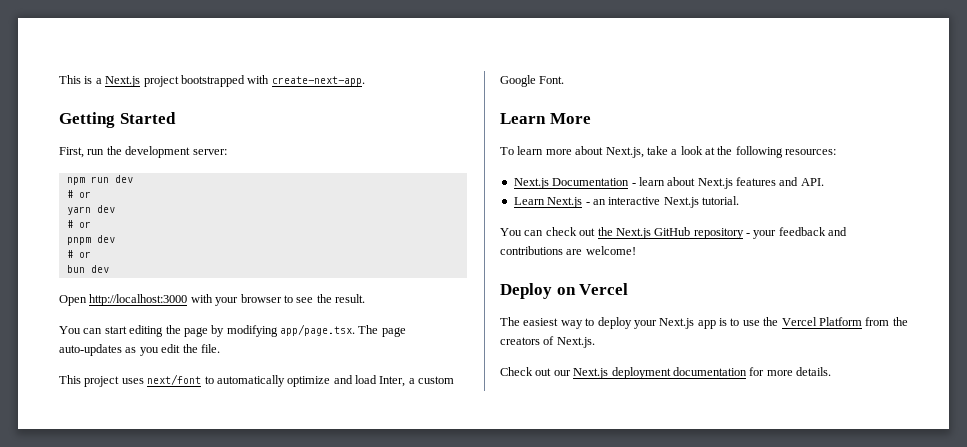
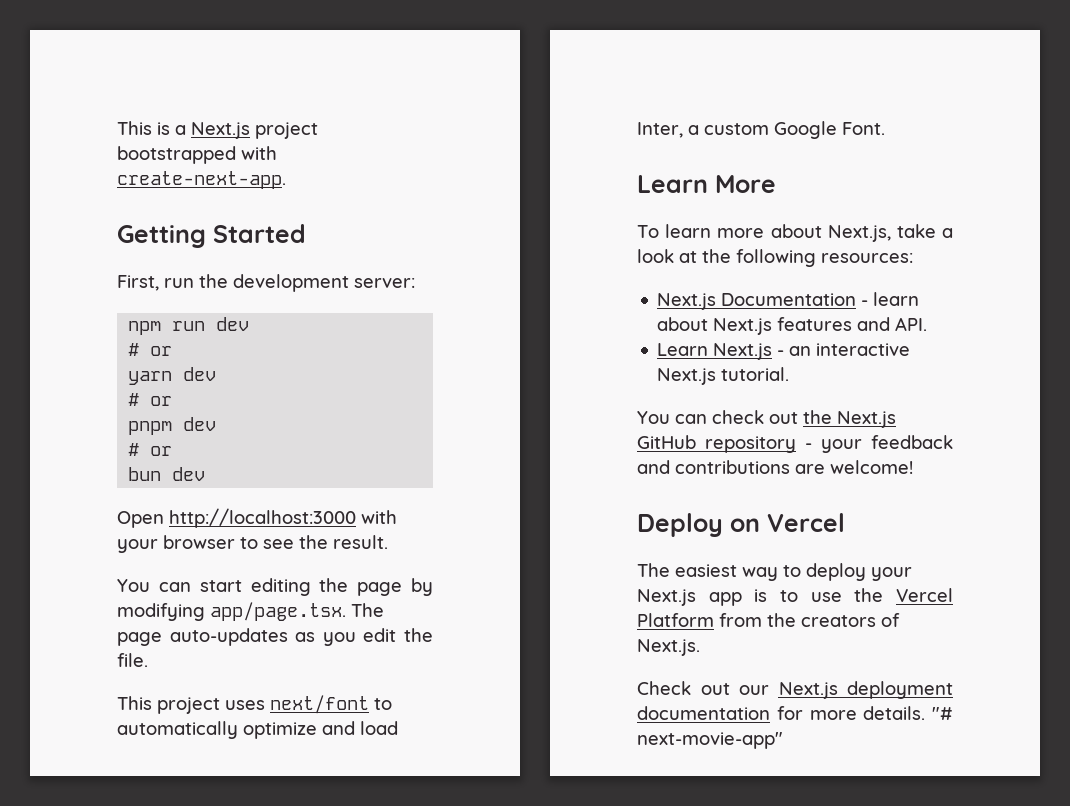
+ "# next-movie-app"

